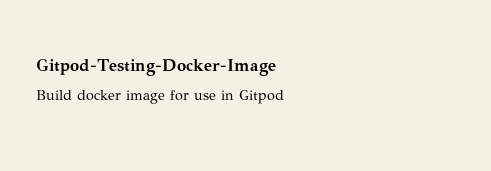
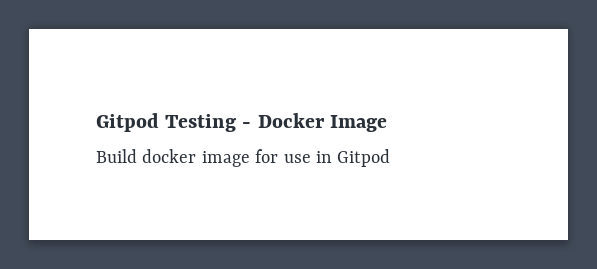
- Gitpod-Testing-Docker-Image
+ Gitpod Testing - Docker Image

